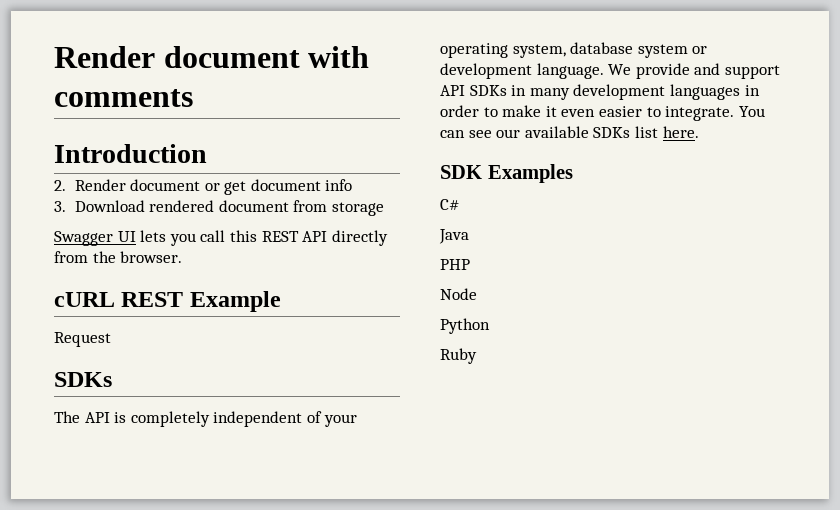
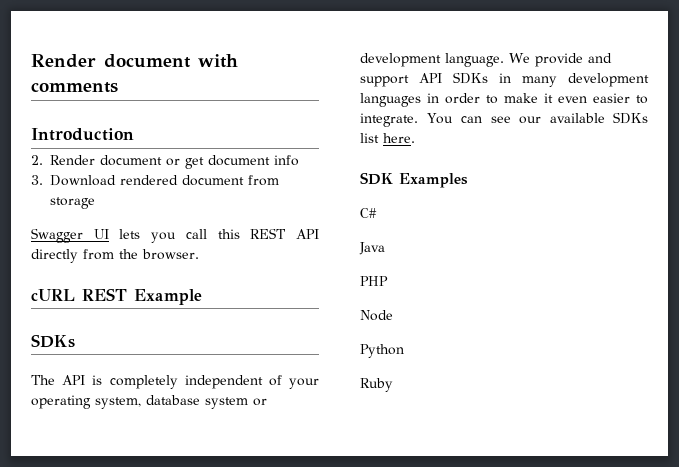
- Request

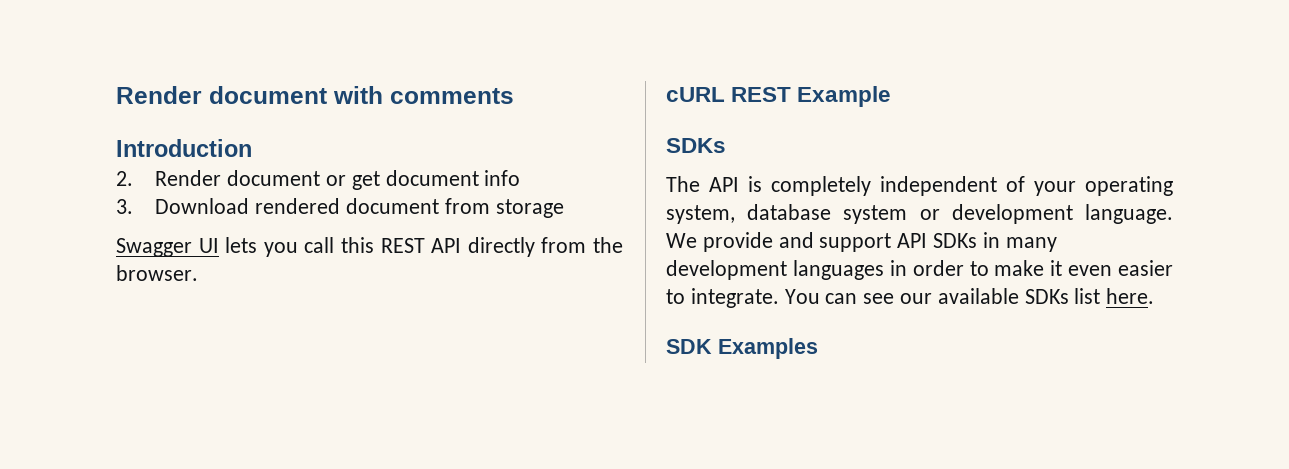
- C#
- Java
- PHP
- Node
- Python
- Ruby

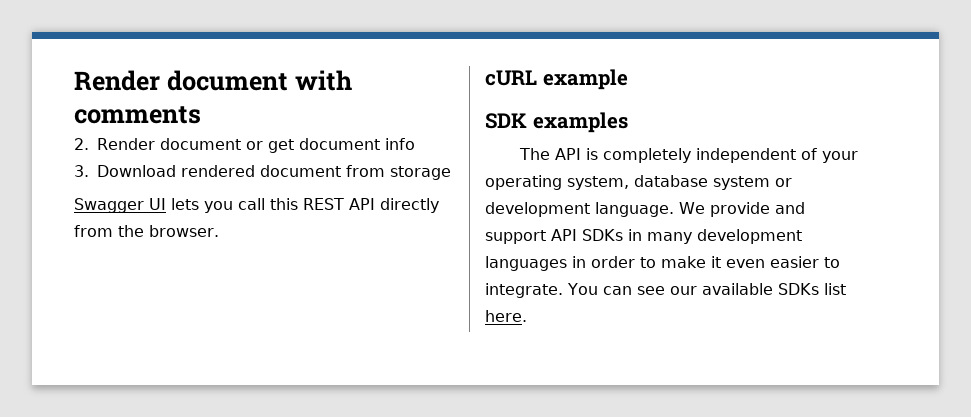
- Introduction
- cURL REST Example
- SDKs
+ cURL example
+ SDK examples
- SDK Examples

